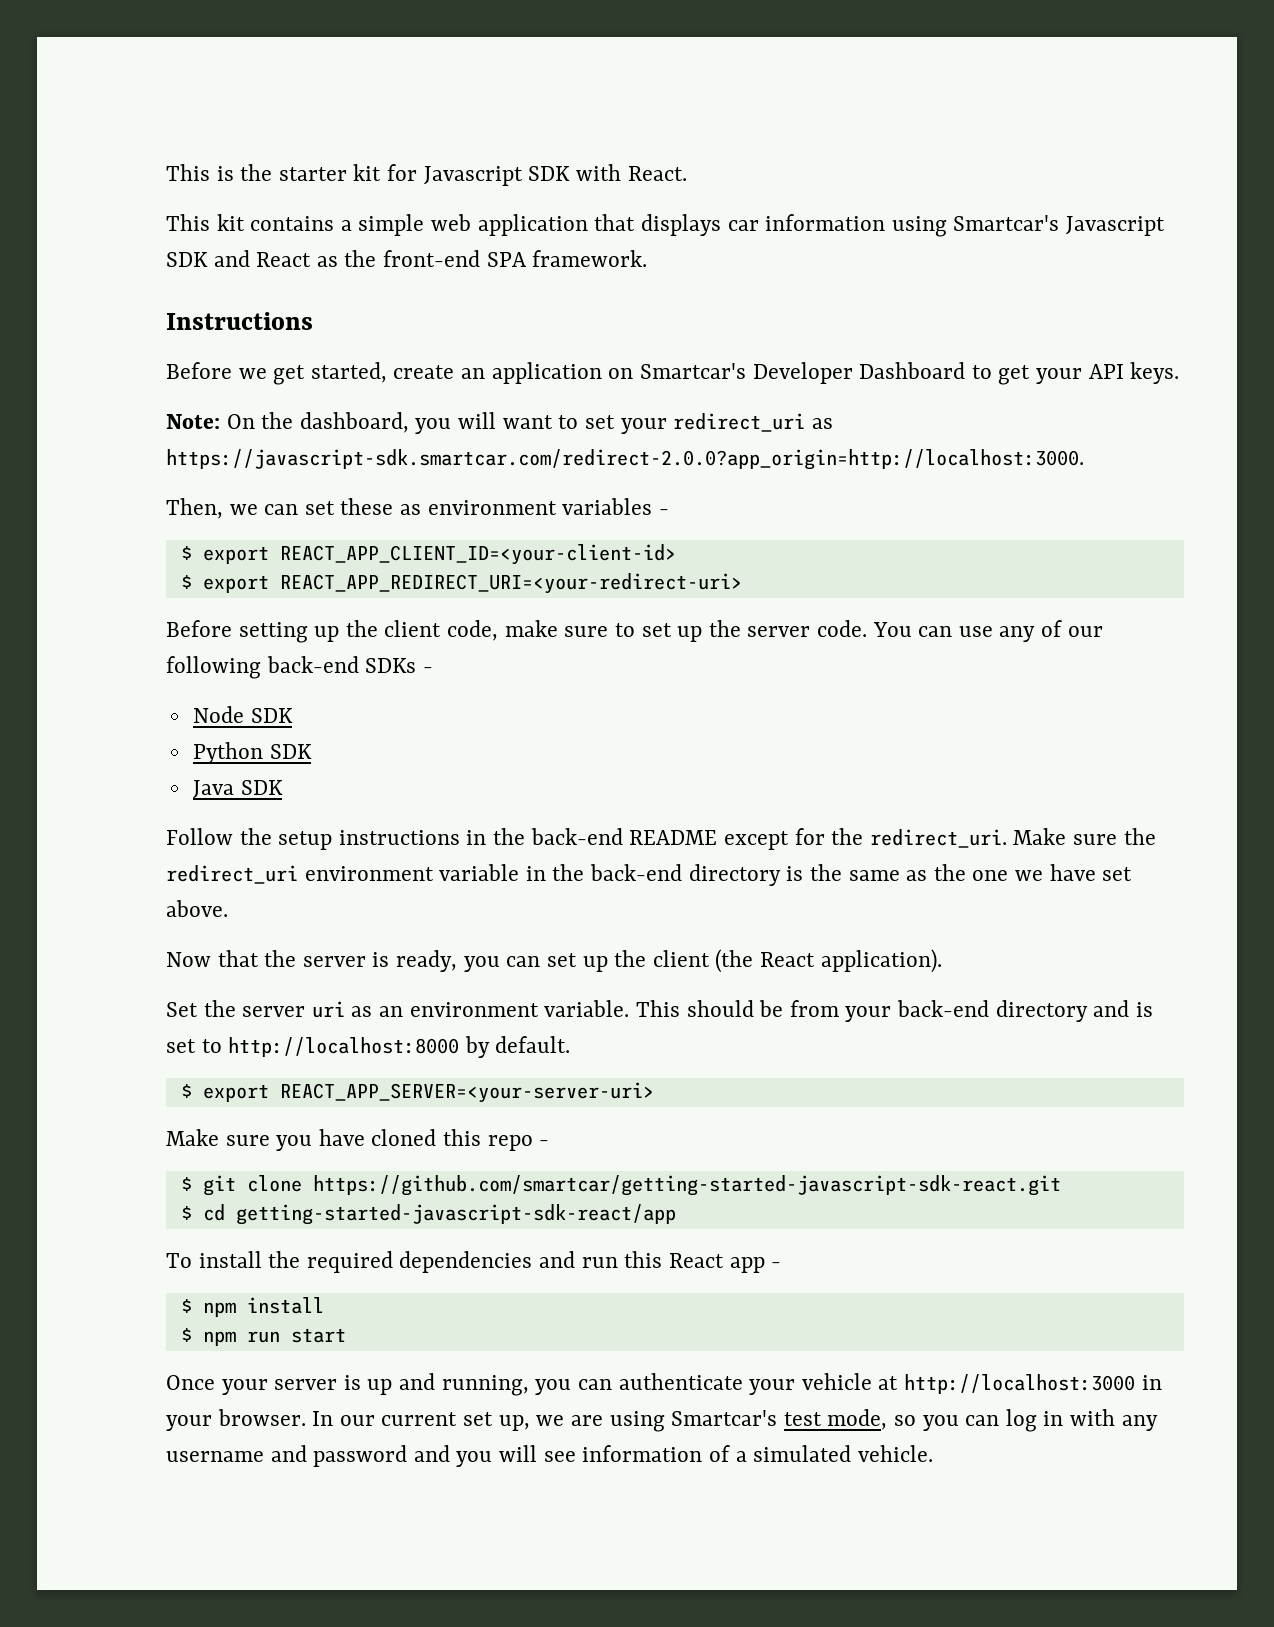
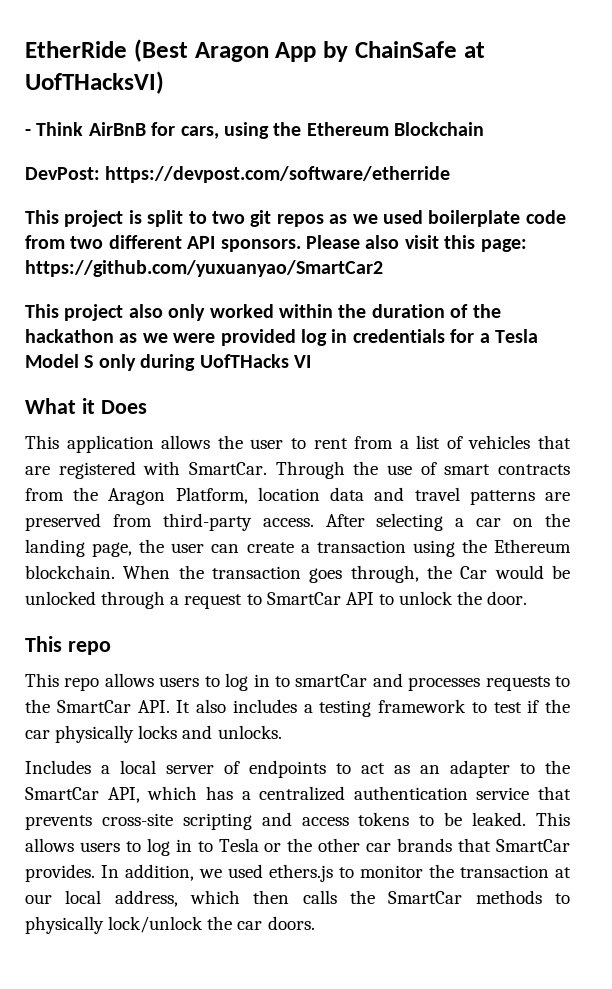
- This is the starter kit for Javascript SDK with React.
- This kit contains a simple web application that displays car information using Smartcar's Javascript SDK and React as the front-end SPA framework.
- Instructions
- Before we get started, create an application on Smartcar's Developer Dashboard to get your API keys.
- Note: On the dashboard, you will want to set your redirect_uri as https://javascript-sdk.smartcar.com/redirect-2.0.0?app_origin=http://localhost:3000.
- Then, we can set these as environment variables -
- $ export REACT_APP_CLIENT_ID=<your-client-id>
- $ export REACT_APP_REDIRECT_URI=<your-redirect-uri>
- Before setting up the client code, make sure to set up the server code. You can use any of our following back-end SDKs -
- Node SDK
- Python SDK
- Java SDK
- Follow the setup instructions in the back-end README except for the redirect_uri. Make sure the redirect_uri environment variable in the back-end directory is the same as the one we have set above.
- Now that the server is ready, you can set up the client (the React application).
- Set the server uri as an environment variable. This should be from your back-end directory and is set to http://localhost:8000 by default.
- $ export REACT_APP_SERVER=<your-server-uri>
- Make sure you have cloned this repo -
- $ git clone https://github.com/smartcar/getting-started-javascript-sdk-react.git
- $ cd getting-started-javascript-sdk-react/app
- To install the required dependencies and run this React app -
- $ npm install
- $ npm run start
- Once your server is up and running, you can authenticate your vehicle at http://localhost:3000 in your browser. In our current set up, we are using Smartcar's test mode, so you can log in with any username and password and you will see information of a simulated vehicle.
+ EtherRide (Best Aragon App by ChainSafe at UofTHacksVI)
+ - Think AirBnB for cars, using the Ethereum Blockchain
+ DevPost: https://devpost.com/software/etherride
+ This project is split to two git repos as we used boilerplate code from two different API sponsors. Please also visit this page: https://github.com/yuxuanyao/SmartCar2
+ This project also only worked within the duration of the hackathon as we were provided log in credentials for a Tesla Model S only during UofTHacks VI
+ What it Does
+ This application allows the user to rent from a list of vehicles that are registered with SmartCar. Through the use of smart contracts from the Aragon Platform, location data and travel patterns are preserved from third-party access. After selecting a car on the landing page, the user can create a transaction using the Ethereum blockchain. When the transaction goes through, the Car would be unlocked through a request to SmartCar API to unlock the door.
+ This repo
+ This repo allows users to log in to smartCar and processes requests to the SmartCar API. It also includes a testing framework to test if the car physically locks and unlocks.
+ Includes a local server of endpoints to act as an adapter to the SmartCar API, which has a centralized authentication service that prevents cross-site scripting and access tokens to be leaked. This allows users to log in to Tesla or the other car brands that SmartCar provides. In addition, we used ethers.js to monitor the transaction at our local address, which then calls the SmartCar methods to physically lock/unlock the car doors.

